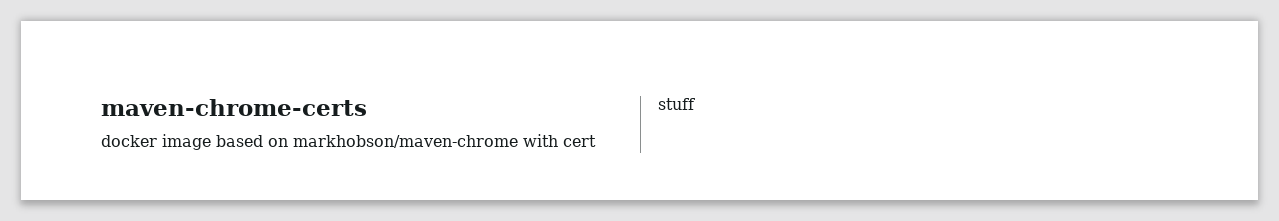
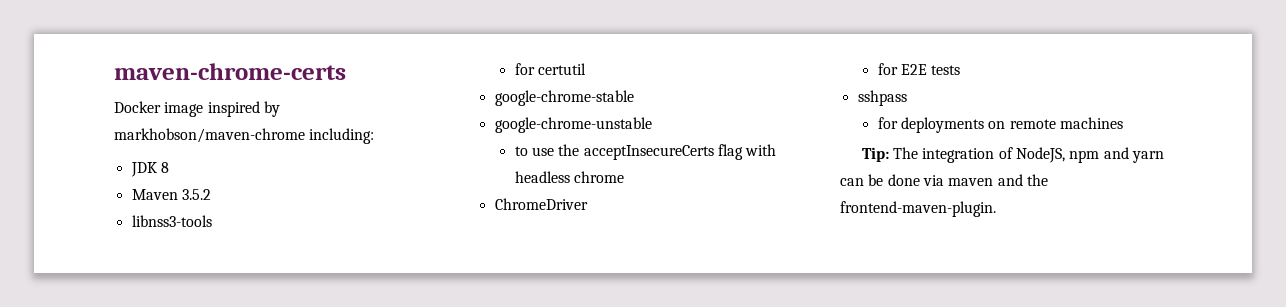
- docker image based on markhobson/maven-chrome with cert stuff
+ Docker image inspired by markhobson/maven-chrome including:
+ JDK 8
+ Maven 3.5.2
+ libnss3-tools
+ for certutil
+ google-chrome-stable
+ google-chrome-unstable
+ to use the acceptInsecureCerts flag with headless chrome
+ ChromeDriver
+ for E2E tests
+ sshpass
+ for deployments on remote machines
+ Tip: The integration of NodeJS, npm and yarn can be done via maven and the frontend-maven-plugin.

